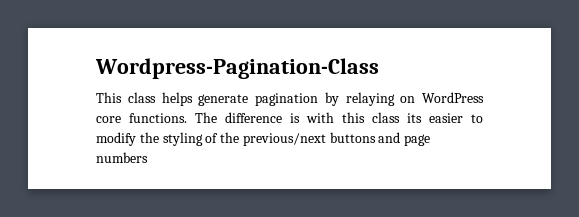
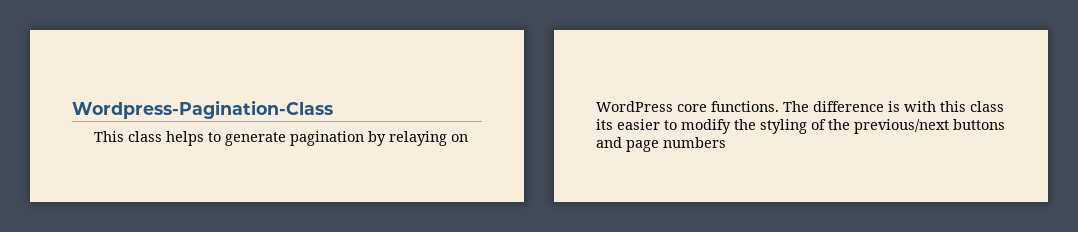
- This class helps generate pagination by relaying on WordPress core functions.
+ This class helps to generate pagination by relaying on WordPress core functions.

